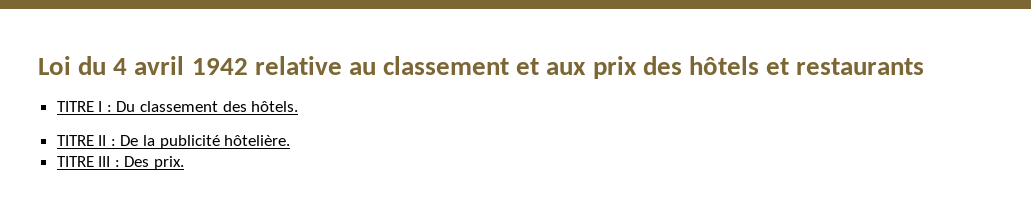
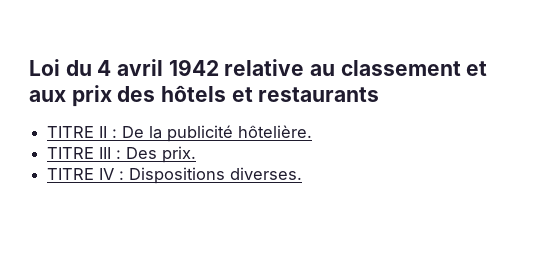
- TITRE I : Du classement des hôtels.
+ TITRE IV : Dispositions diverses.

